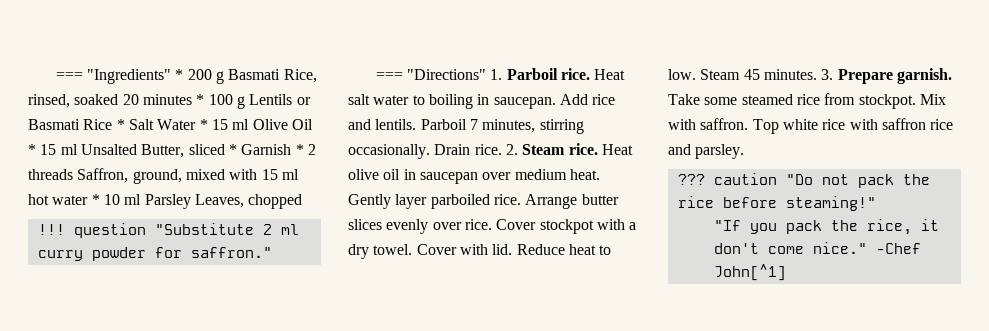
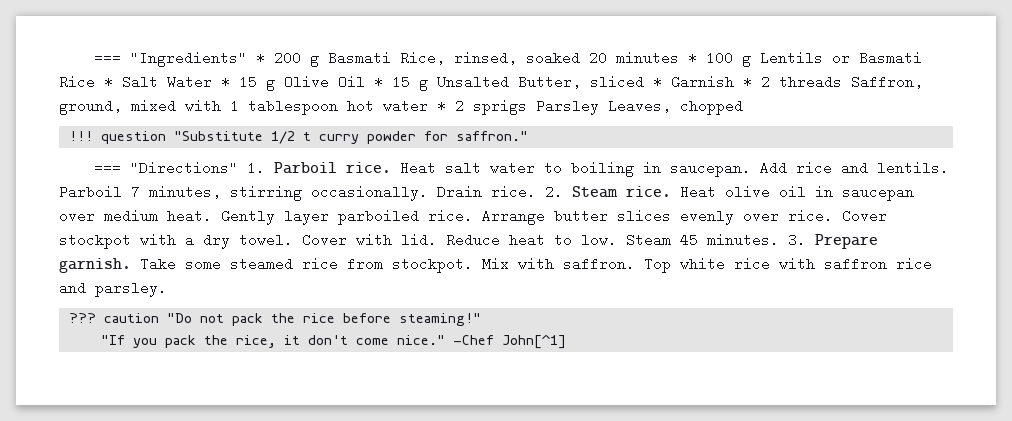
- === "Ingredients" * 200 g Basmati Rice, rinsed, soaked 20 minutes * 100 g Lentils or Basmati Rice * Salt Water * 15 ml Olive Oil * 15 ml Unsalted Butter, sliced * Garnish * 2 threads Saffron, ground, mixed with 15 ml hot water * 10 ml Parsley Leaves, chopped
+ === "Ingredients" * 200 g Basmati Rice, rinsed, soaked 20 minutes * 100 g Lentils or Basmati Rice * Salt Water * 15 g Olive Oil * 15 g Unsalted Butter, sliced * Garnish * 2 threads Saffron, ground, mixed with 1 tablespoon hot water * 2 sprigs Parsley Leaves, chopped
- !!! question "Substitute 2 ml curry powder for saffron."
+ !!! question "Substitute 1/2 t curry powder for saffron."

